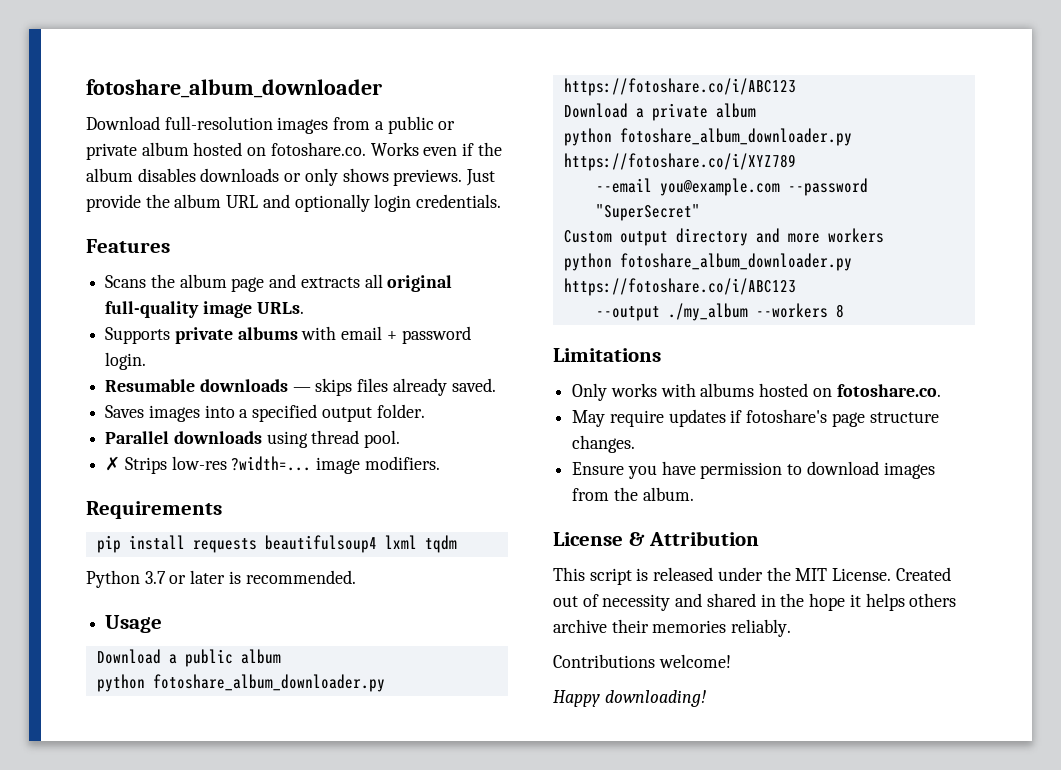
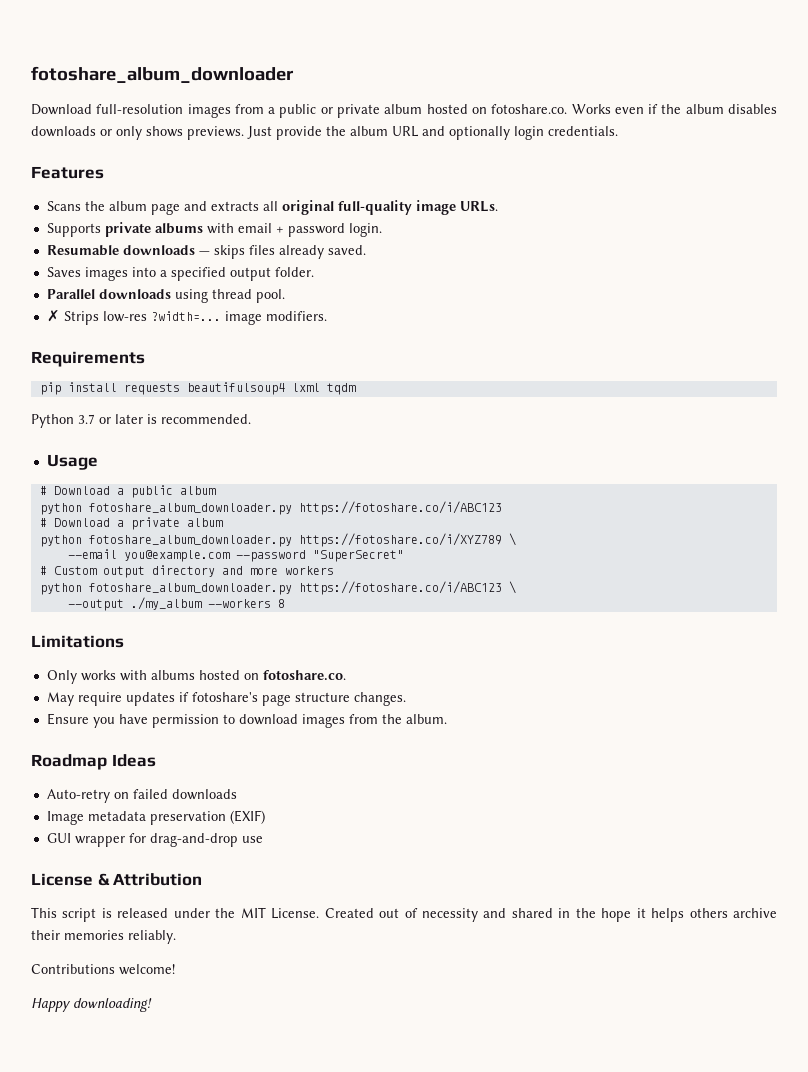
- Download a public album
+ # Download a public album
- Download a private album
+ # Download a private album
- python fotoshare_album_downloader.py https://fotoshare.co/i/XYZ789
+ python fotoshare_album_downloader.py https://fotoshare.co/i/XYZ789 \
- Custom output directory and more workers
- python fotoshare_album_downloader.py https://fotoshare.co/i/ABC123
+ # Custom output directory and more workers
+ python fotoshare_album_downloader.py https://fotoshare.co/i/ABC123 \
+ Roadmap Ideas
+ Auto-retry on failed downloads
+ Image metadata preservation (EXIF)
+ GUI wrapper for drag-and-drop use

